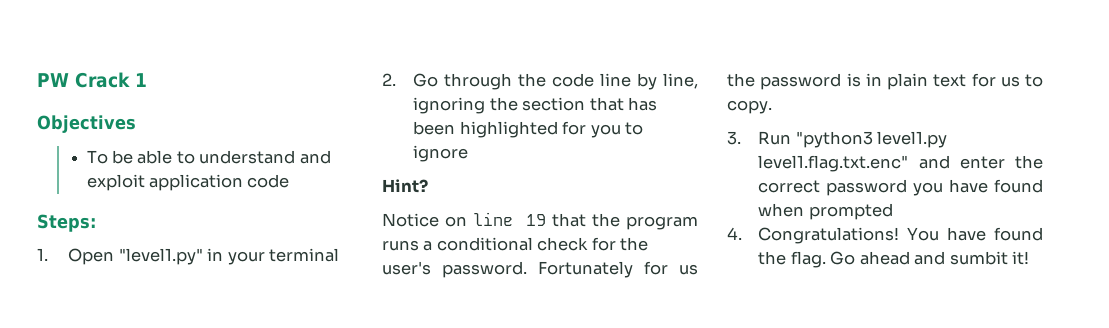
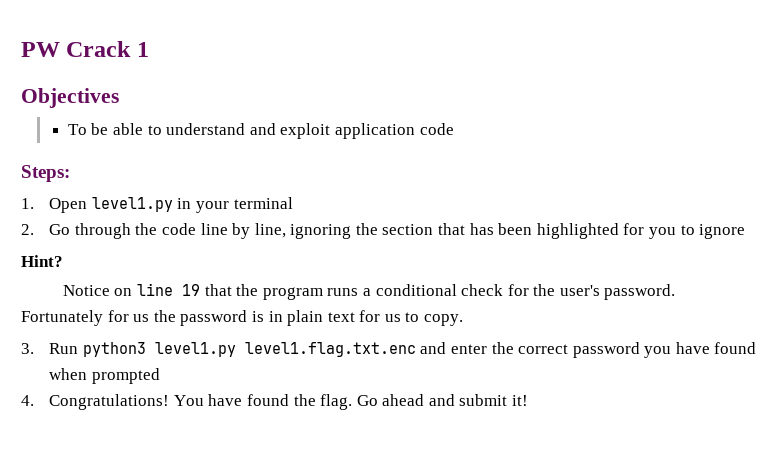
- 1. Open "level1.py" in your terminal
+ 1. Open level1.py in your terminal
- 3. Run "python3 level1.py level1.flag.txt.enc" and enter the correct password you have found when prompted
+ 3. Run python3 level1.py level1.flag.txt.enc and enter the correct password you have found when prompted
- Go ahead and sumbit it!
+ Go ahead and submit it!

